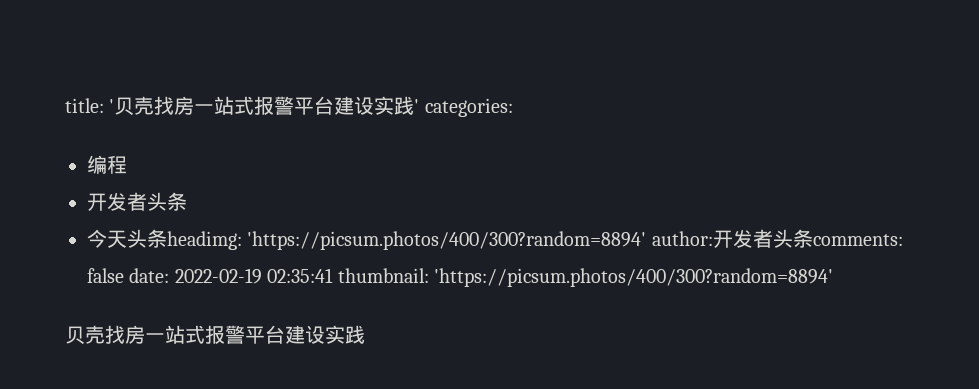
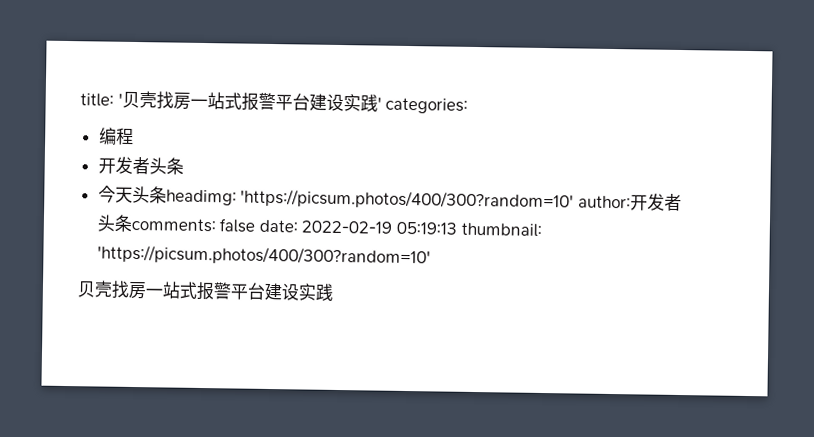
- 今天头条headimg: 'https://picsum.photos/400/300?random=8894' author:开发者头条comments: false date: 2022-02-19 02:35:41 thumbnail: 'https://picsum.photos/400/300?random=8894'
+ 今天头条headimg: 'https://picsum.photos/400/300?random=10' author:开发者头条comments: false date: 2022-02-19 05:19:13 thumbnail: 'https://picsum.photos/400/300?random=10'

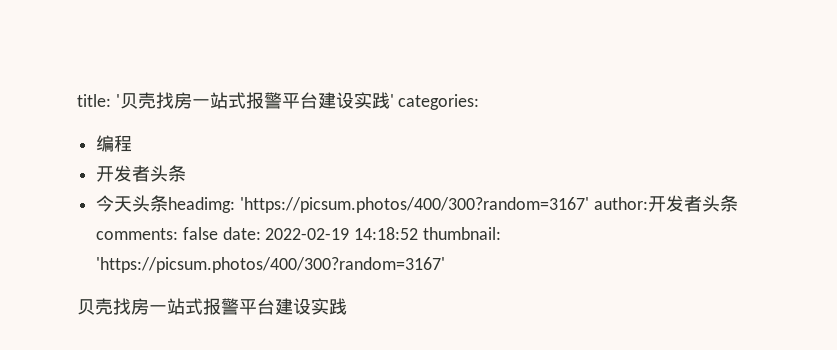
- 今天头条headimg: 'https://picsum.photos/400/300?random=10' author:开发者头条comments: false date: 2022-02-19 05:19:13 thumbnail: 'https://picsum.photos/400/300?random=10'
+ 今天头条headimg: 'https://picsum.photos/400/300?random=3167' author:开发者头条comments: false date: 2022-02-19 14:18:52 thumbnail: 'https://picsum.photos/400/300?random=3167'

